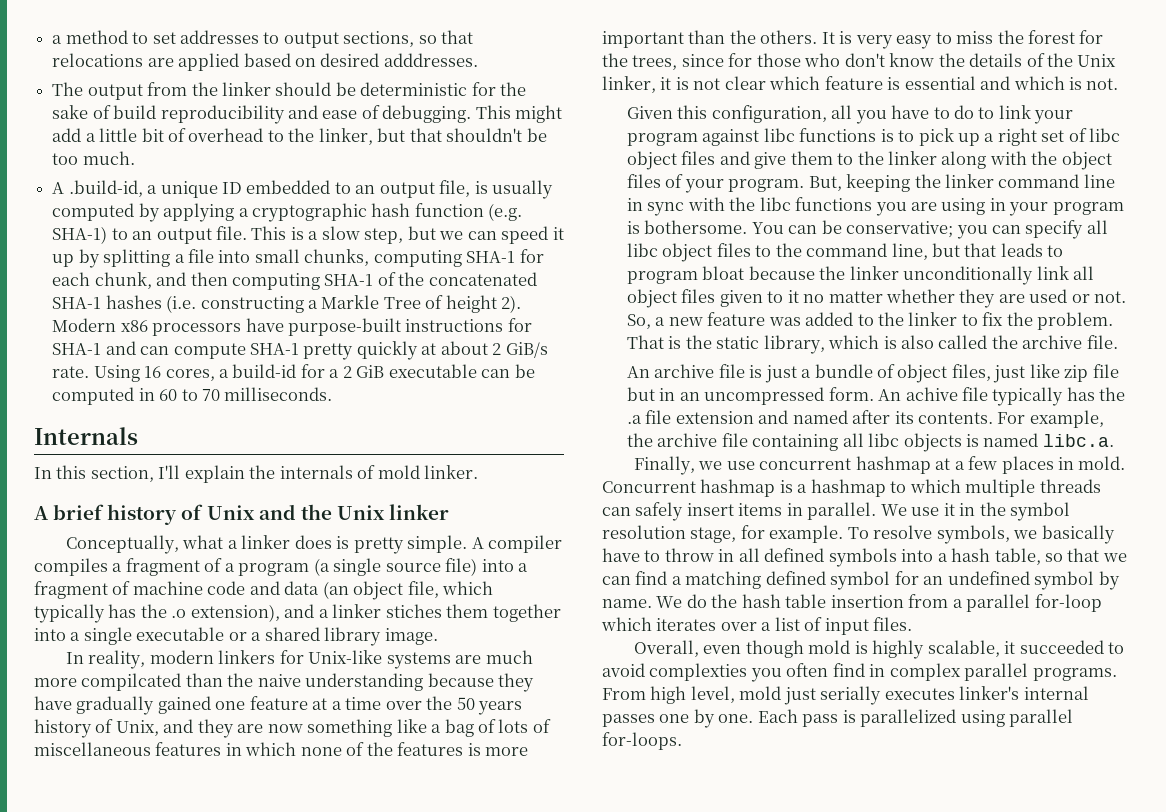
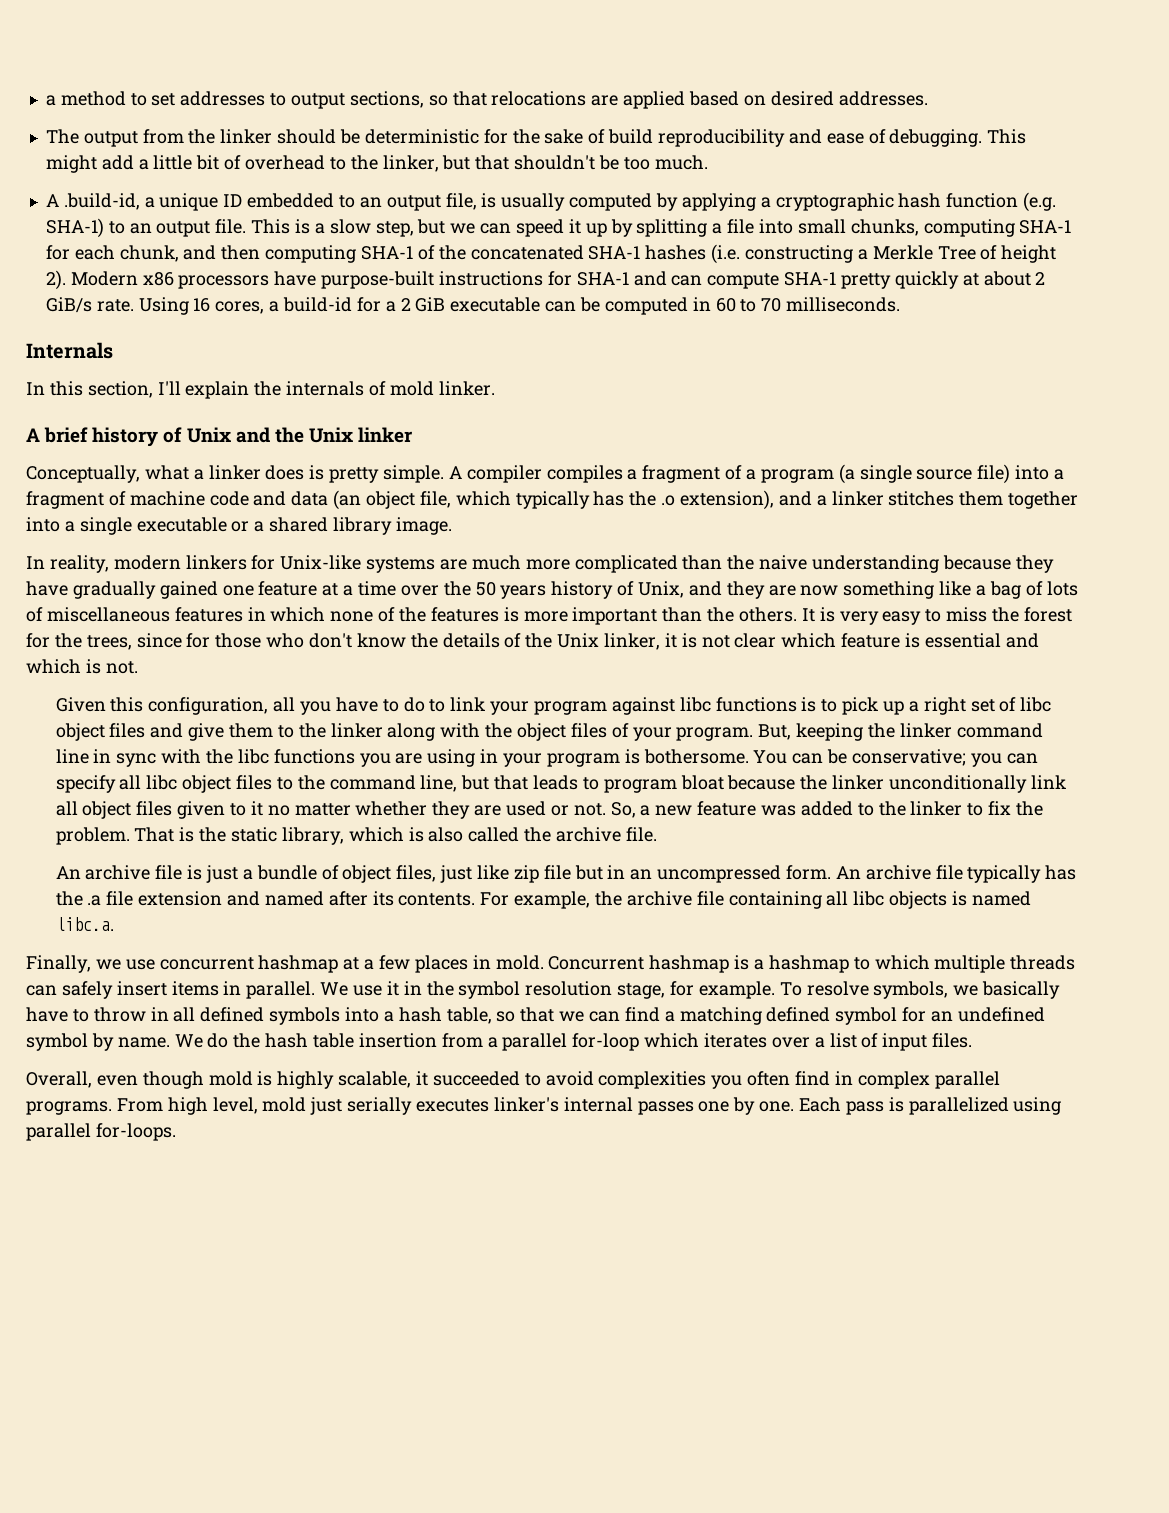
- a method to set addresses to output sections, so that relocations are applied based on desired adddresses.
+ a method to set addresses to output sections, so that relocations are applied based on desired addresses.
- This is a slow step, but we can speed it up by splitting a file into small chunks, computing SHA-1 for each chunk, and then computing SHA-1 of the concatenated SHA-1 hashes (i.e. constructing a Markle Tree of height 2).
+ This is a slow step, but we can speed it up by splitting a file into small chunks, computing SHA-1 for each chunk, and then computing SHA-1 of the concatenated SHA-1 hashes (i.e. constructing a Merkle Tree of height 2).
- A compiler compiles a fragment of a program (a single source file) into a fragment of machine code and data (an object file, which typically has the .o extension), and a linker stiches them together into a single executable or a shared library image.
+ A compiler compiles a fragment of a program (a single source file) into a fragment of machine code and data (an object file, which typically has the .o extension), and a linker stitches them together into a single executable or a shared library image.
- In reality, modern linkers for Unix-like systems are much more compilcated than the naive understanding because they have gradually gained one feature at a time over the 50 years history of Unix, and they are now something like a bag of lots of miscellaneous features in which none of the features is more important than the others.
+ In reality, modern linkers for Unix-like systems are much more complicated than the naive understanding because they have gradually gained one feature at a time over the 50 years history of Unix, and they are now something like a bag of lots of miscellaneous features in which none of the features is more important than the others.
- An achive file typically has the .a file extension and named after its contents.
+ An archive file typically has the .a file extension and named after its contents.
- Overall, even though mold is highly scalable, it succeeded to avoid complexties you often find in complex parallel programs.
+ Overall, even though mold is highly scalable, it succeeded to avoid complexities you often find in complex parallel programs.

